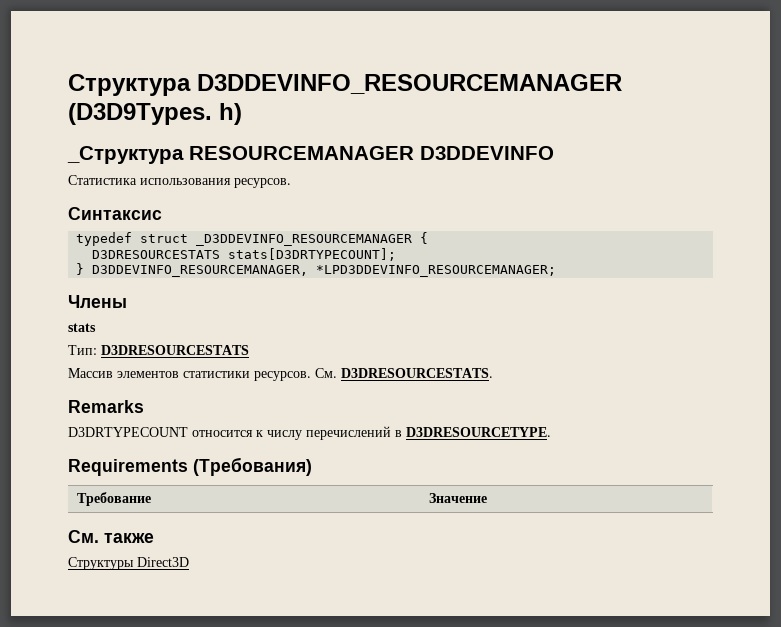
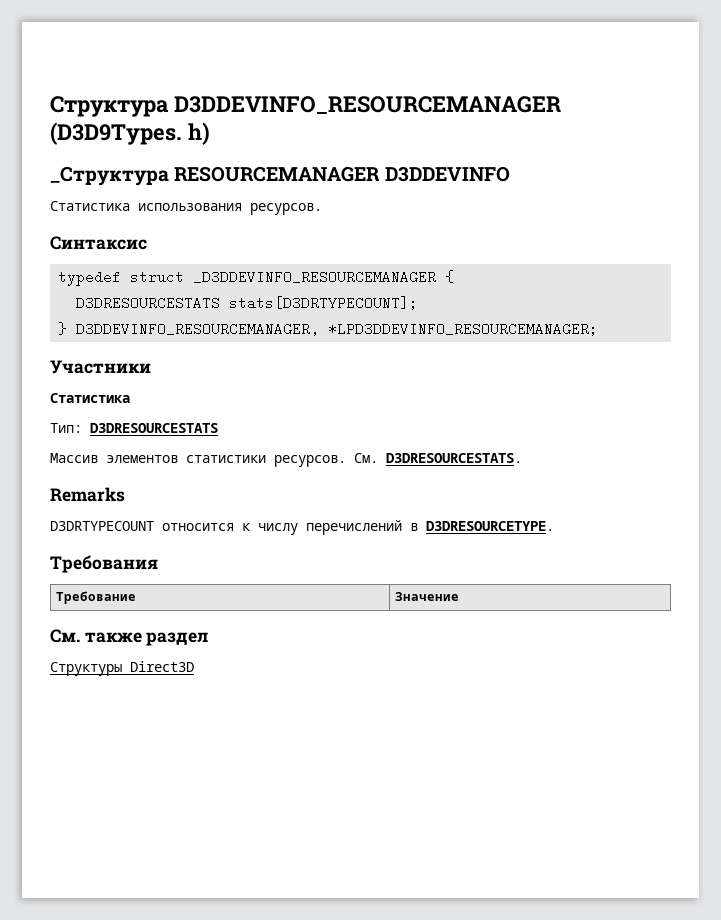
- Члены
- stats
+ Участники
+ Статистика
- Requirements (Требования)
+ Требования
- См. также
+ См. также раздел

